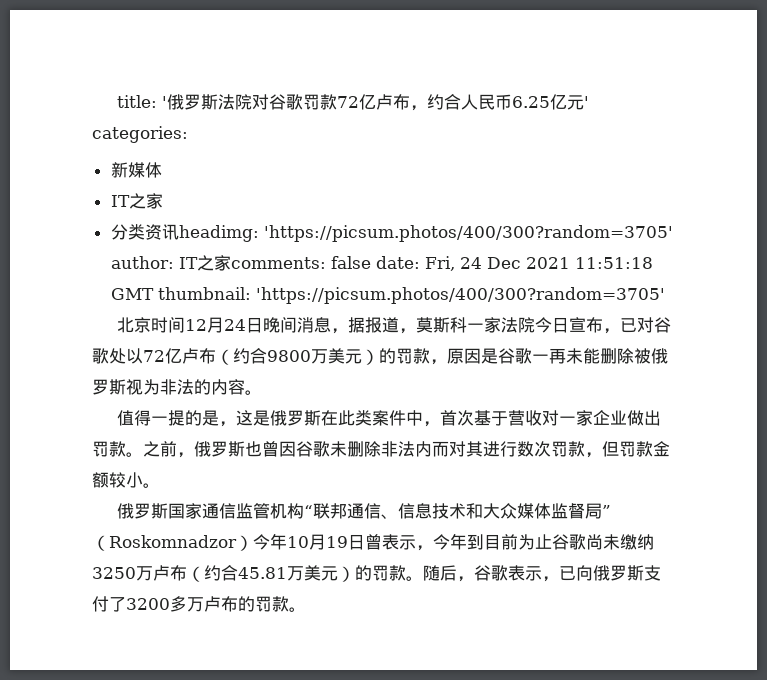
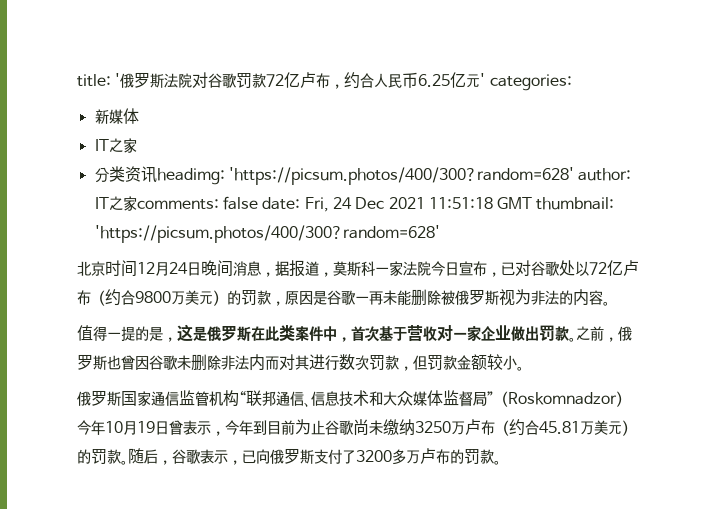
- 分类资讯headimg: 'https://picsum.photos/400/300?random=3705' author: IT之家comments: false date: Fri, 24 Dec 2021 11:51:18 GMT thumbnail: 'https://picsum.photos/400/300?random=3705'
+ 分类资讯headimg: 'https://picsum.photos/400/300?random=628' author: IT之家comments: false date: Fri, 24 Dec 2021 11:51:18 GMT thumbnail: 'https://picsum.photos/400/300?random=628'

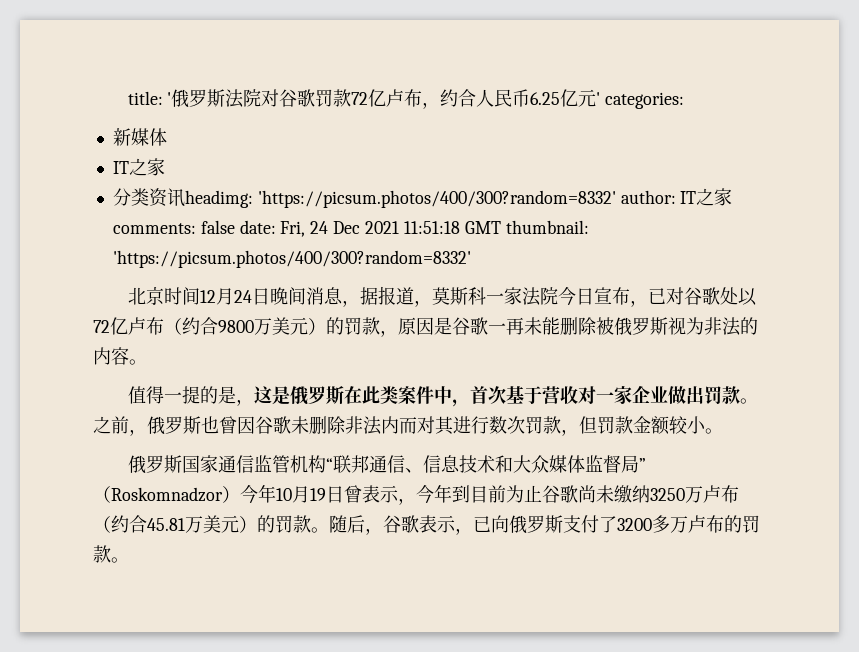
- 分类资讯headimg: 'https://picsum.photos/400/300?random=628' author: IT之家comments: false date: Fri, 24 Dec 2021 11:51:18 GMT thumbnail: 'https://picsum.photos/400/300?random=628'
+ 分类资讯headimg: 'https://picsum.photos/400/300?random=8332' author: IT之家comments: false date: Fri, 24 Dec 2021 11:51:18 GMT thumbnail: 'https://picsum.photos/400/300?random=8332'

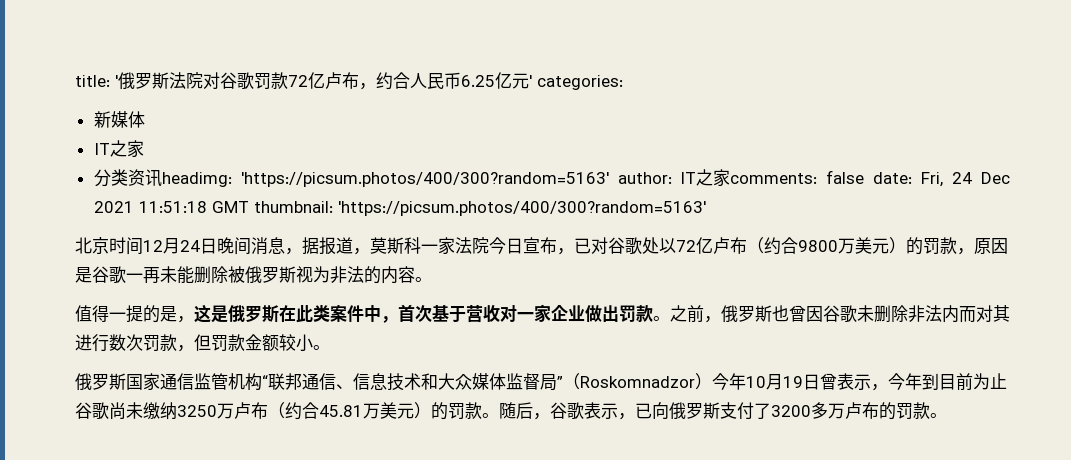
- 分类资讯headimg: 'https://picsum.photos/400/300?random=8332' author: IT之家comments: false date: Fri, 24 Dec 2021 11:51:18 GMT thumbnail: 'https://picsum.photos/400/300?random=8332'
+ 分类资讯headimg: 'https://picsum.photos/400/300?random=5163' author: IT之家comments: false date: Fri, 24 Dec 2021 11:51:18 GMT thumbnail: 'https://picsum.photos/400/300?random=5163'

